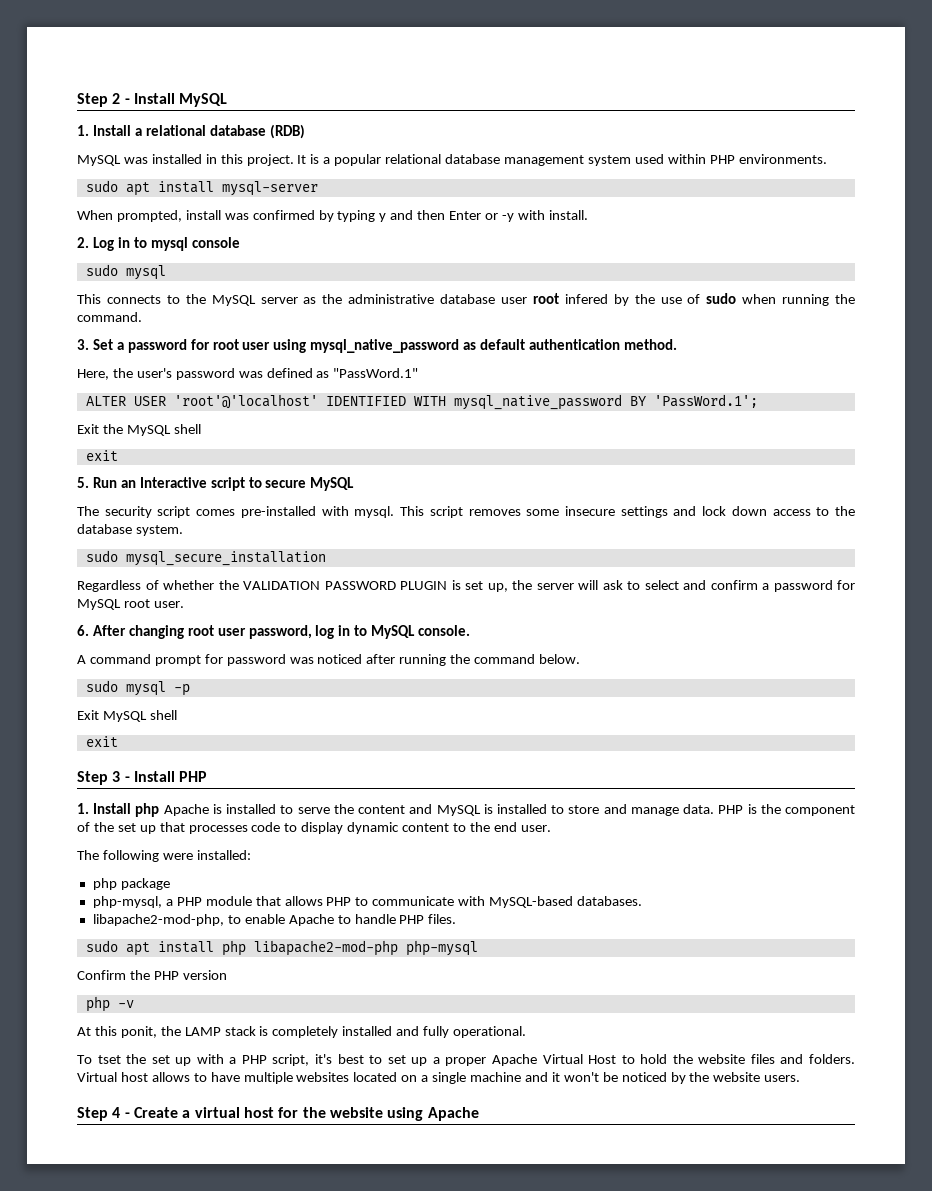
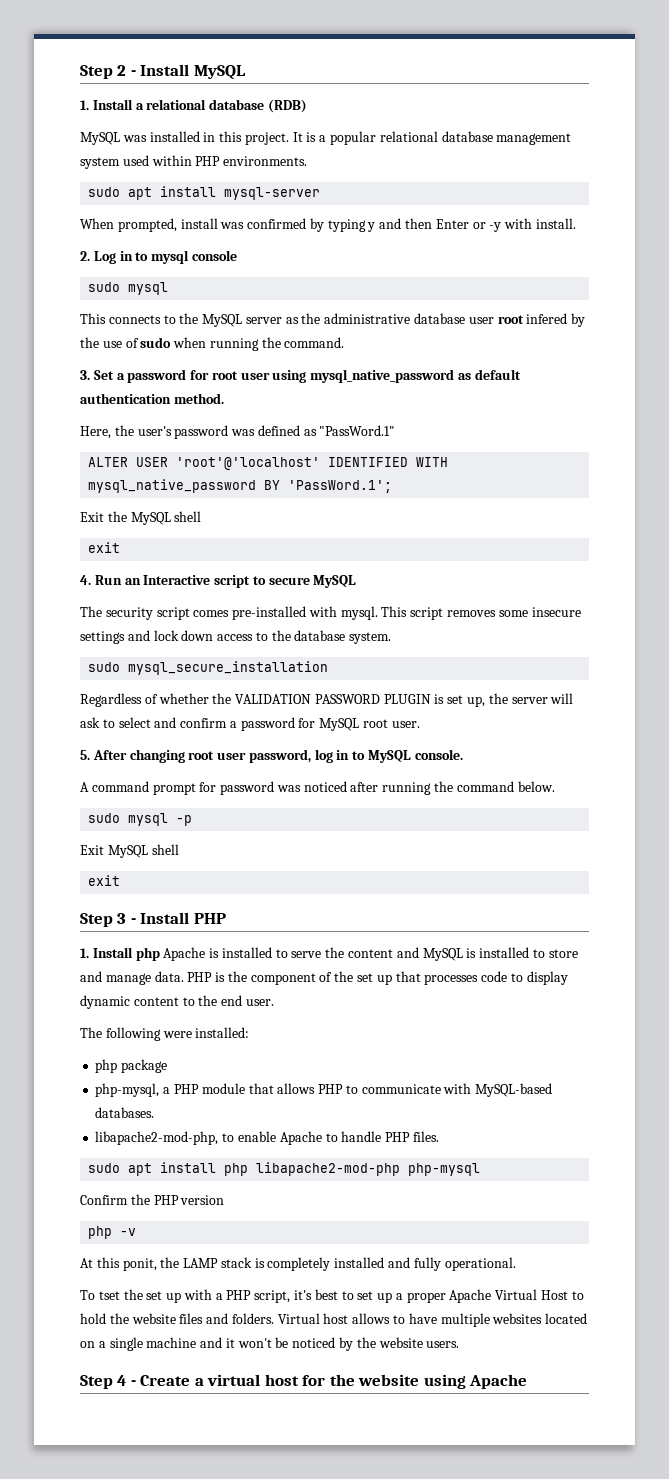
- 5. Run an Interactive script to secure MySQL
+ 4. Run an Interactive script to secure MySQL
- 6. After changing root user password, log in to MySQL console.
+ 5. After changing root user password, log in to MySQL console.

